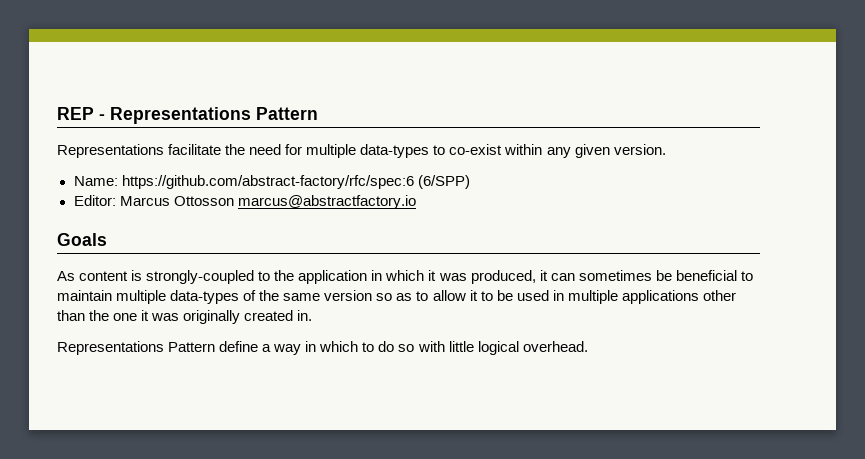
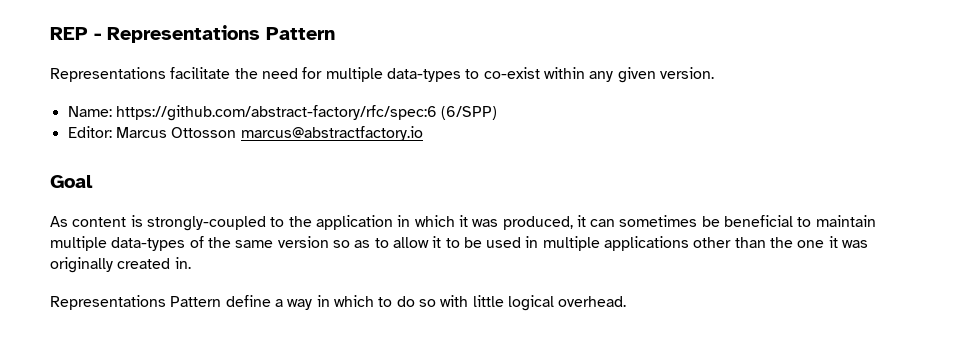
- Goals
+ Goal

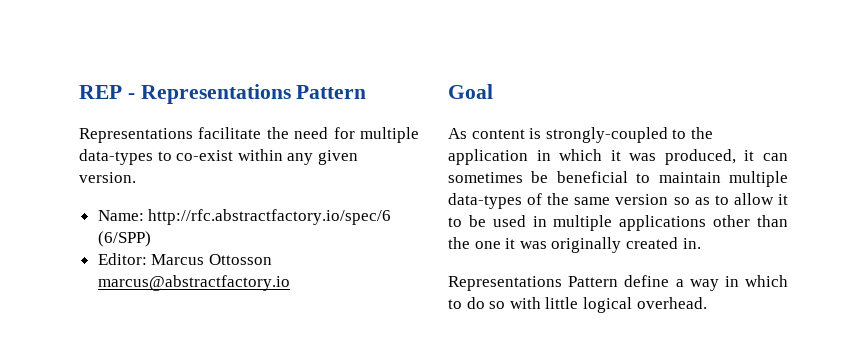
- Name: https://github.com/abstract-factory/rfc/spec:6 (6/SPP)
+ Name: http://rfc.abstractfactory.io/spec/6 (6/SPP)

